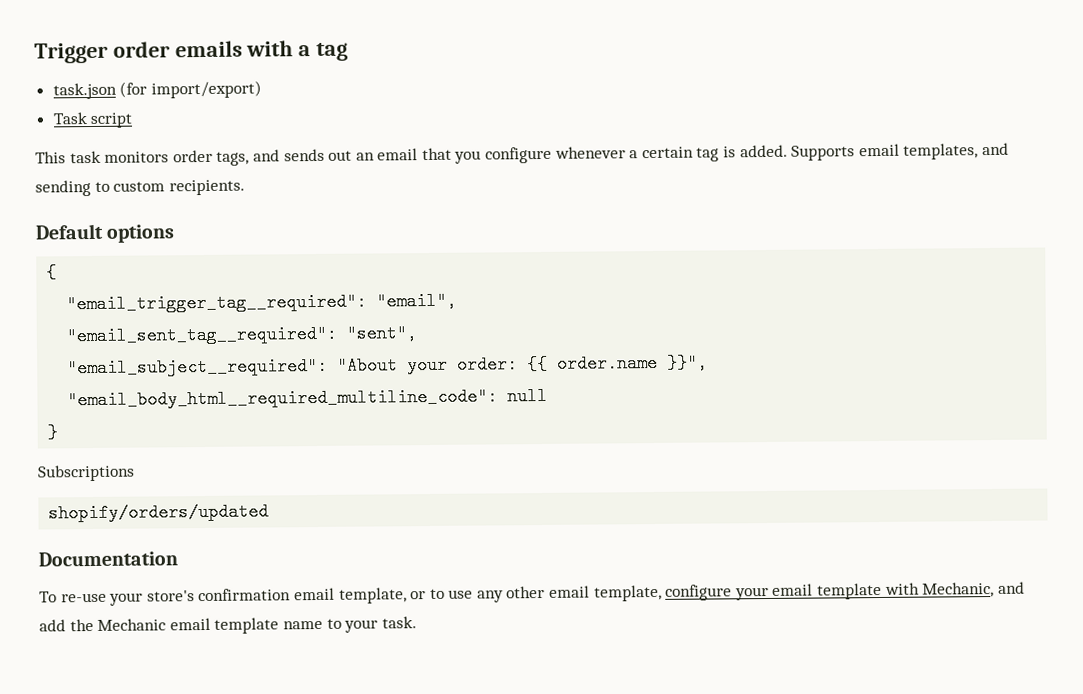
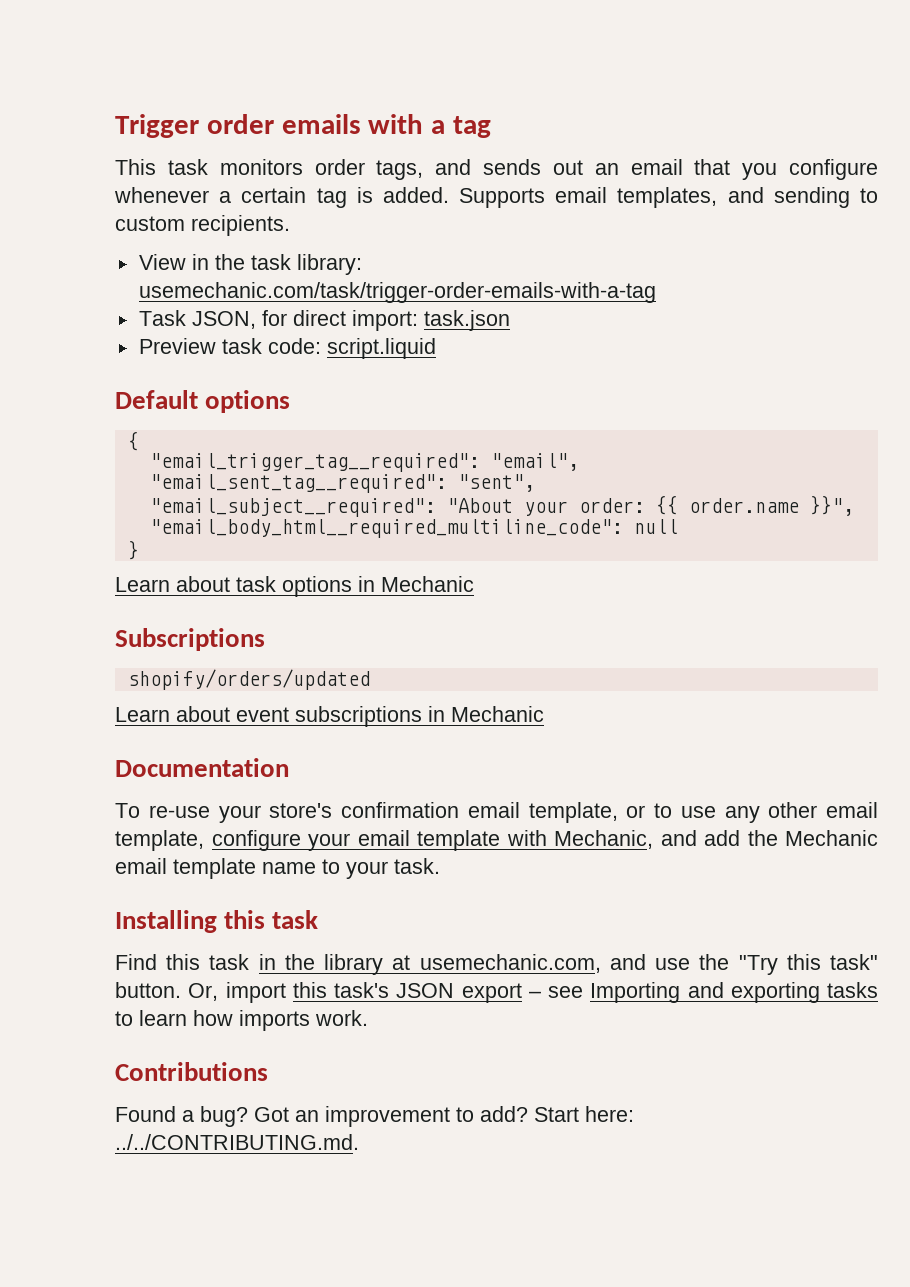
- task.json (for import/export)
- Task script
+ View in the task library: usemechanic.com/task/trigger-order-emails-with-a-tag
+ Task JSON, for direct import: task.json
+ Preview task code: script.liquid
+ Learn about task options in Mechanic
  Subscriptions
  shopify/orders/updated
+ Learn about event subscriptions in Mechanic
+ Installing this task
+ Find this task in the library at usemechanic.com, and use the "Try this task" button. Or, import this task's JSON export – see Importing and exporting tasks to learn how imports work.
+ Contributions
+ Found a bug? Got an improvement to add? Start here: ../../CONTRIBUTING.md.

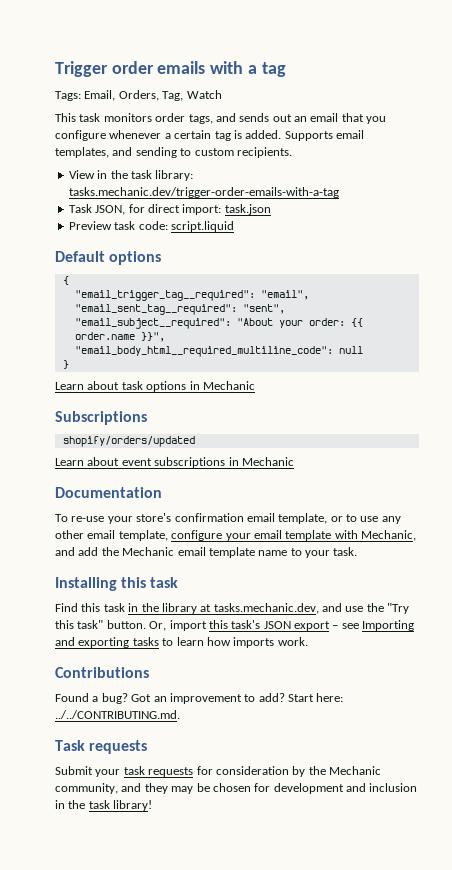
+ Tags: Email, Orders, Tag, Watch
- View in the task library: usemechanic.com/task/trigger-order-emails-with-a-tag
+ View in the task library: tasks.mechanic.dev/trigger-order-emails-with-a-tag
- Find this task in the library at usemechanic.com, and use the "Try this task" button.
+ Find this task in the library at tasks.mechanic.dev, and use the "Try this task" button.
+ Task requests
+ Submit your task requests for consideration by the Mechanic community, and they may be chosen for development and inclusion in the task library!

